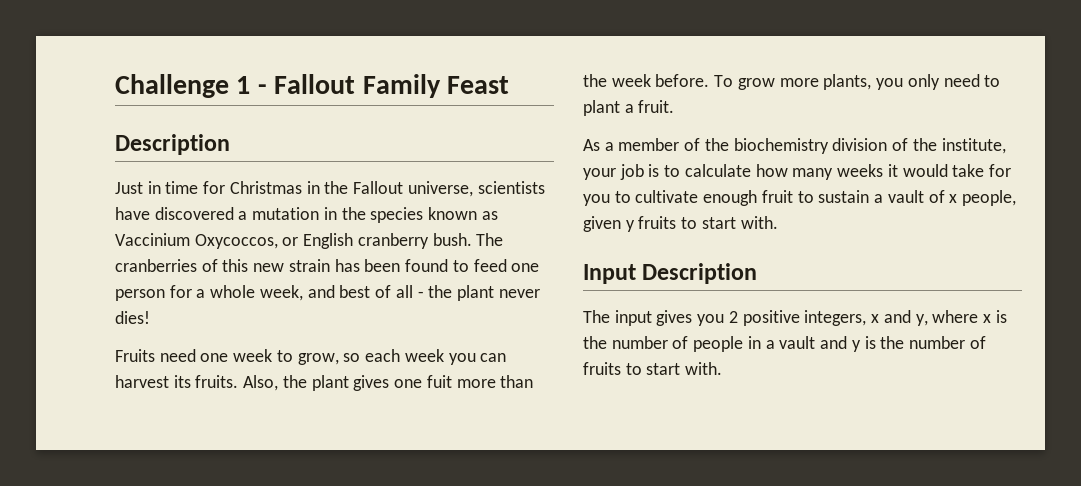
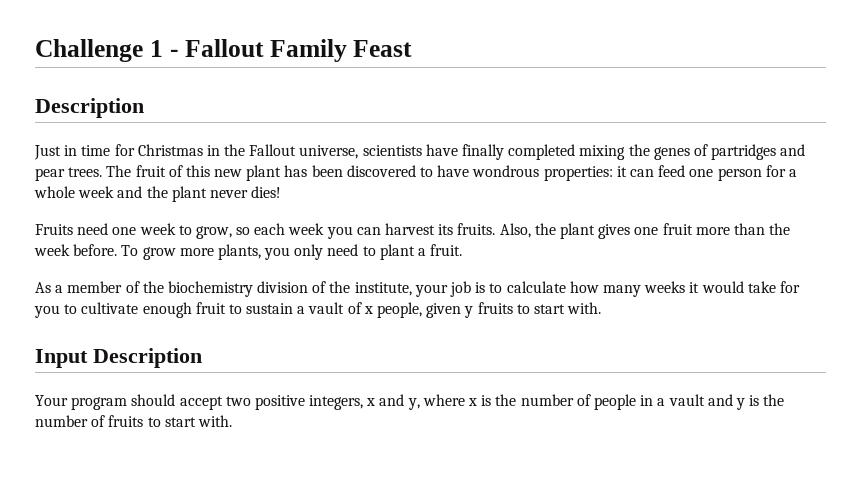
- Just in time for Christmas in the Fallout universe, scientists have discovered a mutation in the species known as Vaccinium Oxycoccos, or English cranberry bush. The cranberries of this new strain has been found to feed one person for a whole week, and best of all - the plant never dies!
+ Just in time for Christmas in the Fallout universe, scientists have finally completed mixing the genes of partridges and pear trees. The fruit of this new plant has been discovered to have wondrous properties: it can feed one person for a whole week and the plant never dies!
- Also, the plant gives one fuit more than the week before.
+ Also, the plant gives one fruit more than the week before.
- The input gives you 2 positive integers, x and y, where x is the number of people in a vault and y is the number of fruits to start with.
+ Your program should accept two positive integers, x and y, where x is the number of people in a vault and y is the number of fruits to start with.

